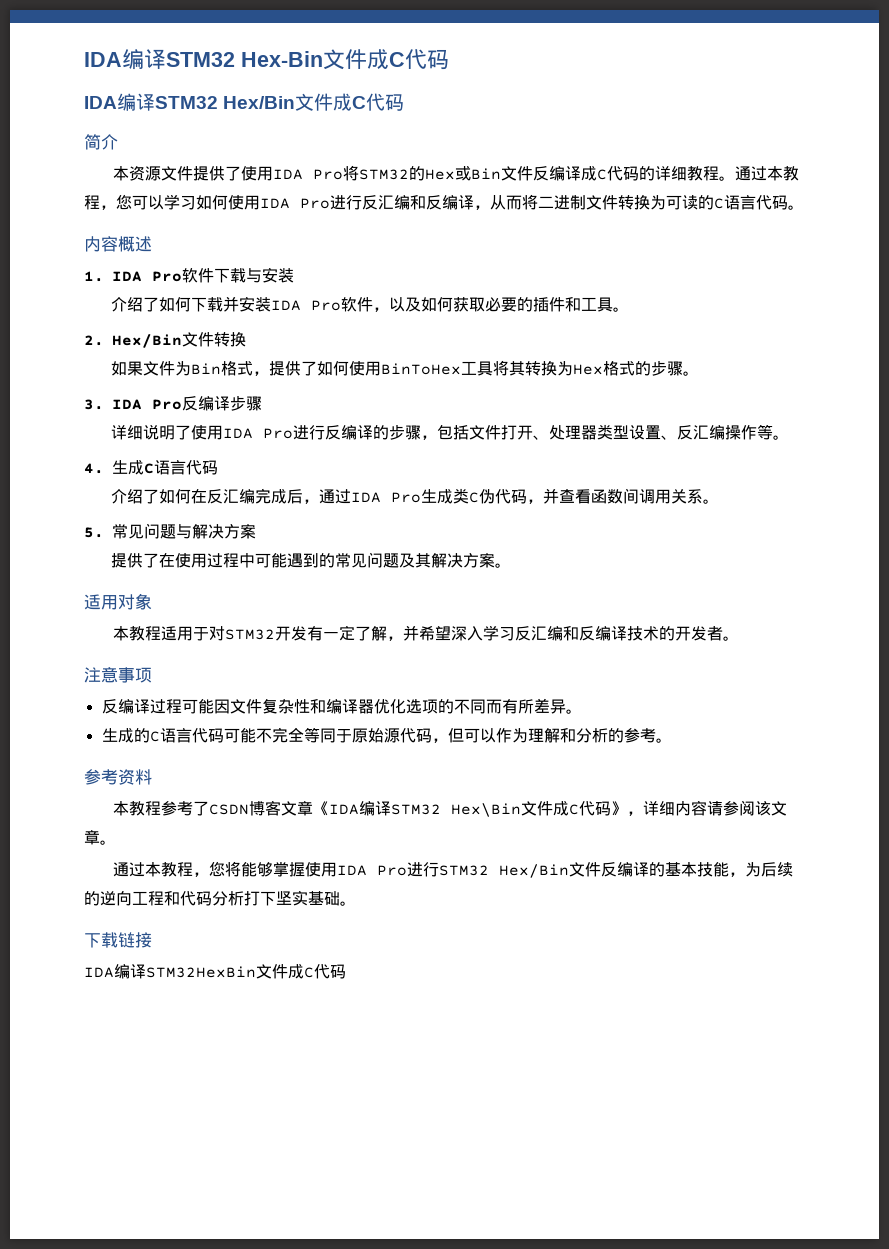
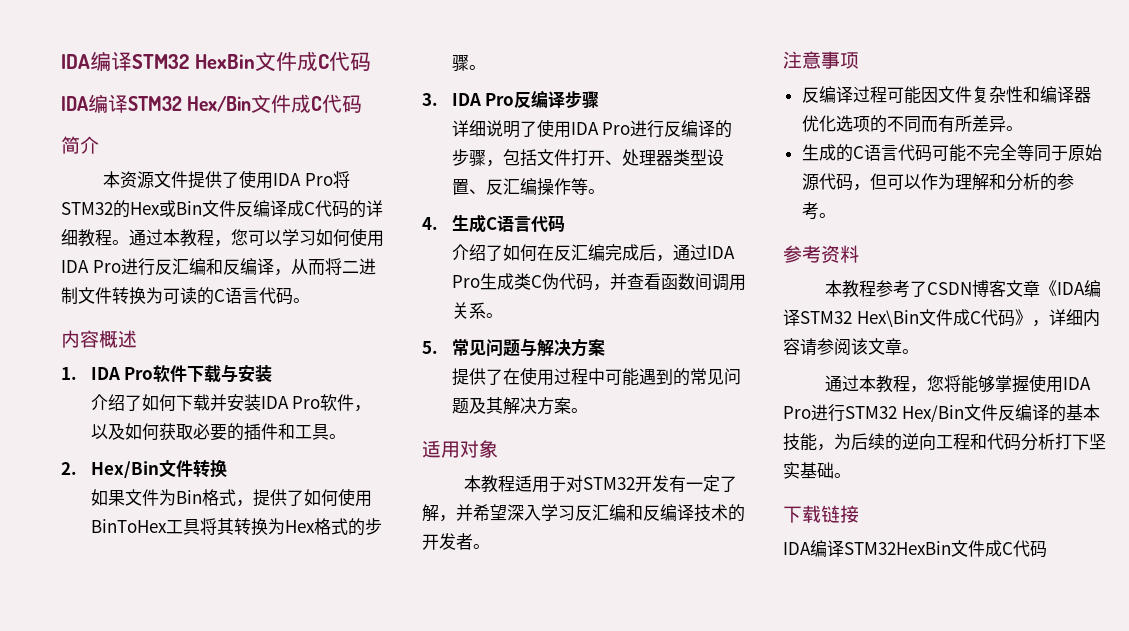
- IDA编译STM32 Hex-Bin文件成C代码
+ IDA编译STM32 HexBin文件成C代码

